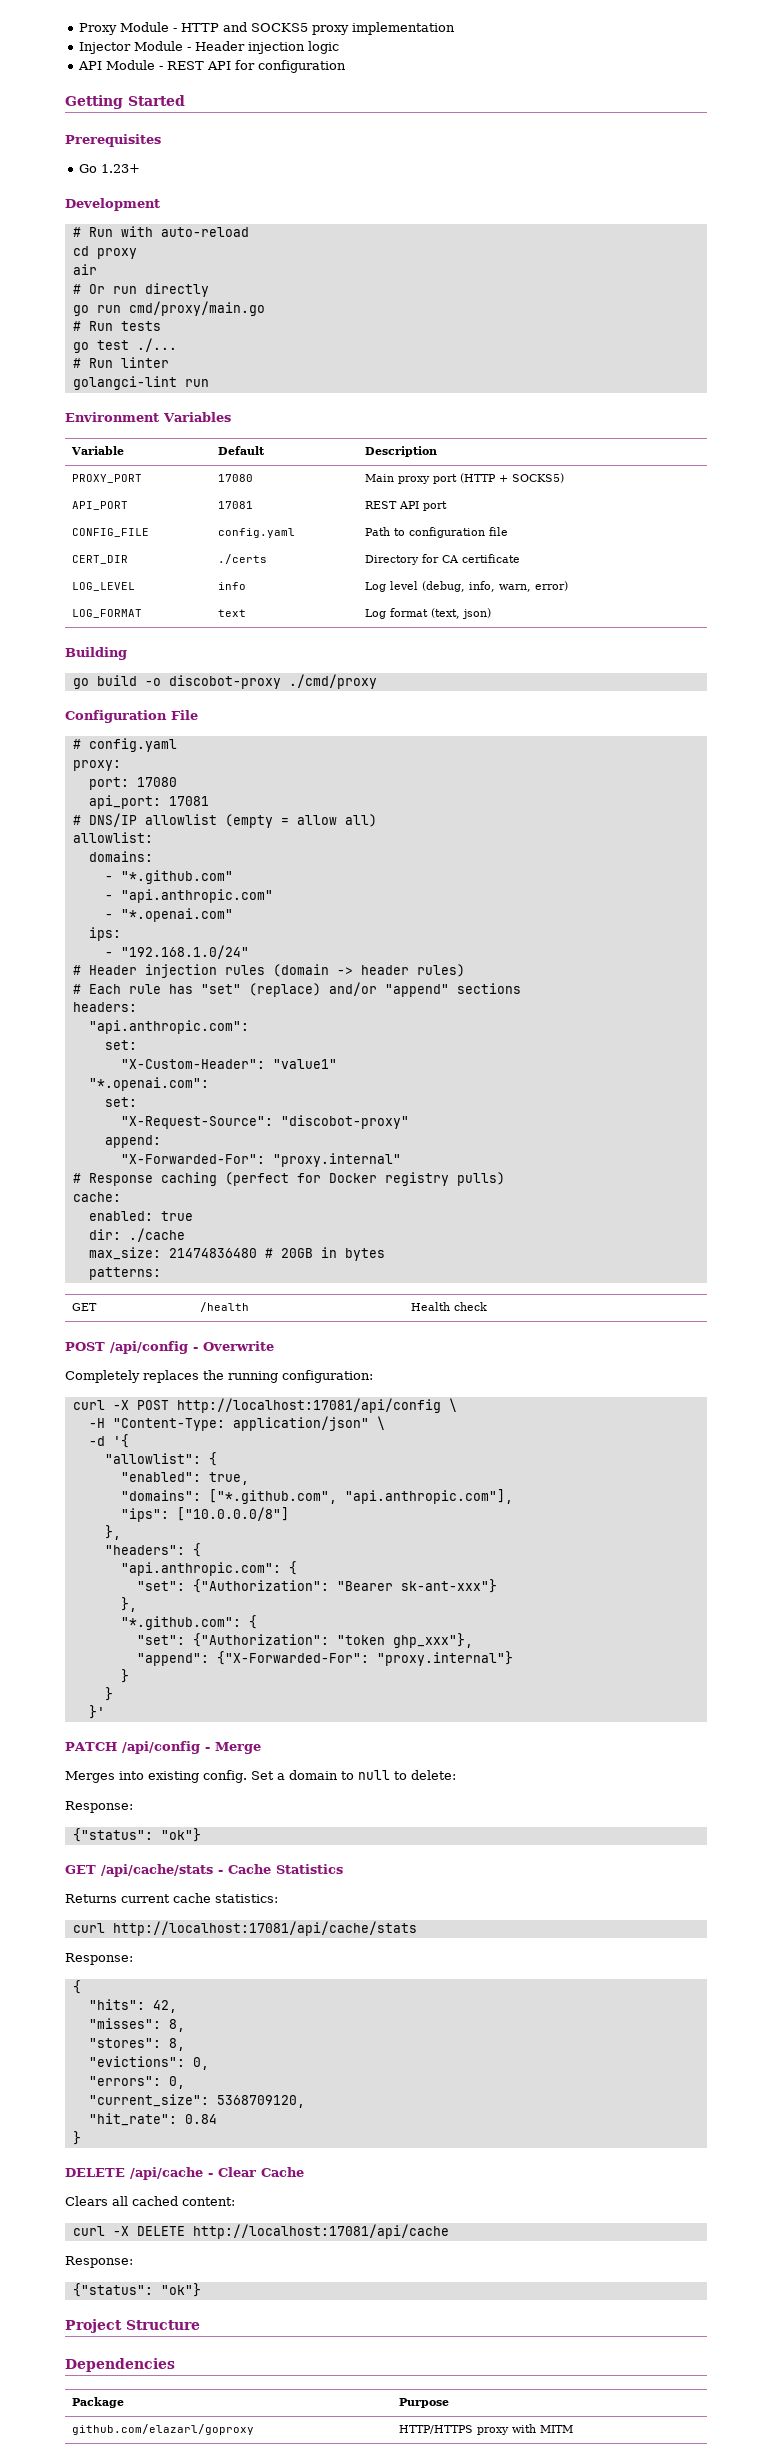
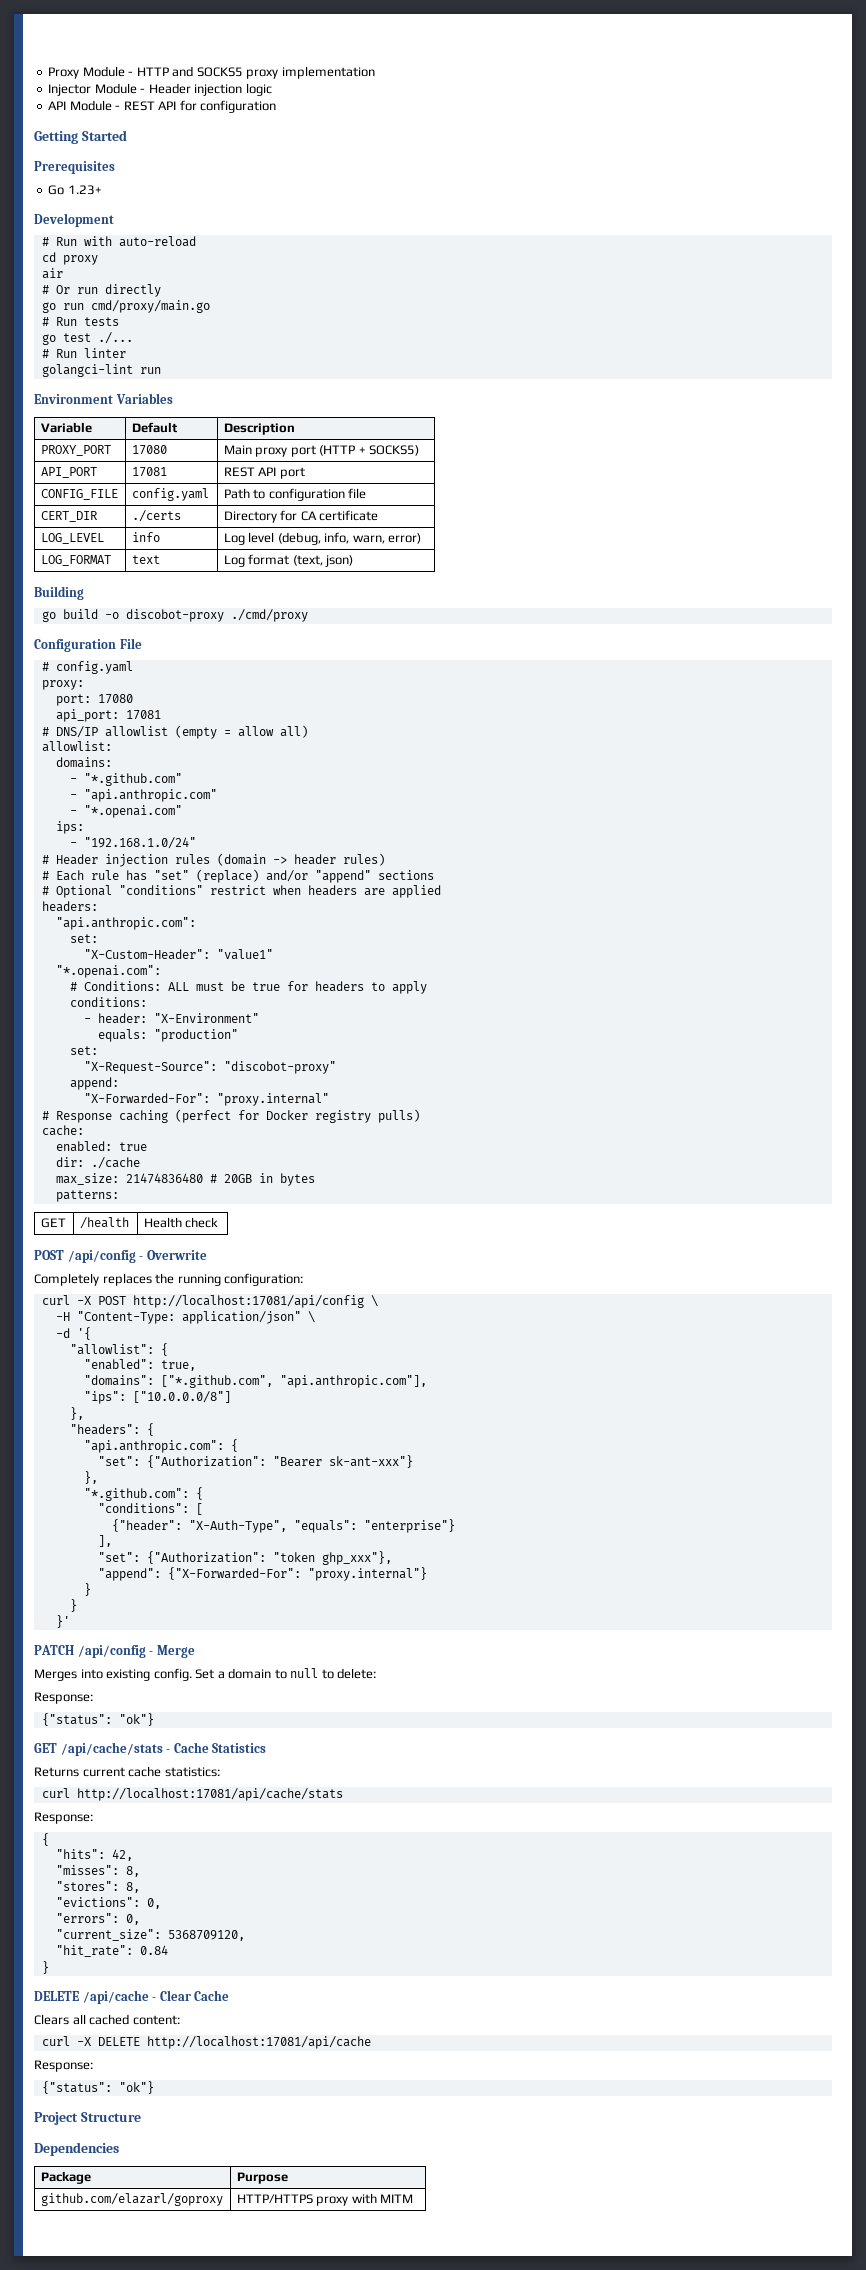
+ # Optional "conditions" restrict when headers are applied
+ # Conditions: ALL must be true for headers to apply
+ conditions:
+ - header: "X-Environment"
+ equals: "production"
+ "conditions": [
+ {"header": "X-Auth-Type", "equals": "enterprise"}
+ ],

